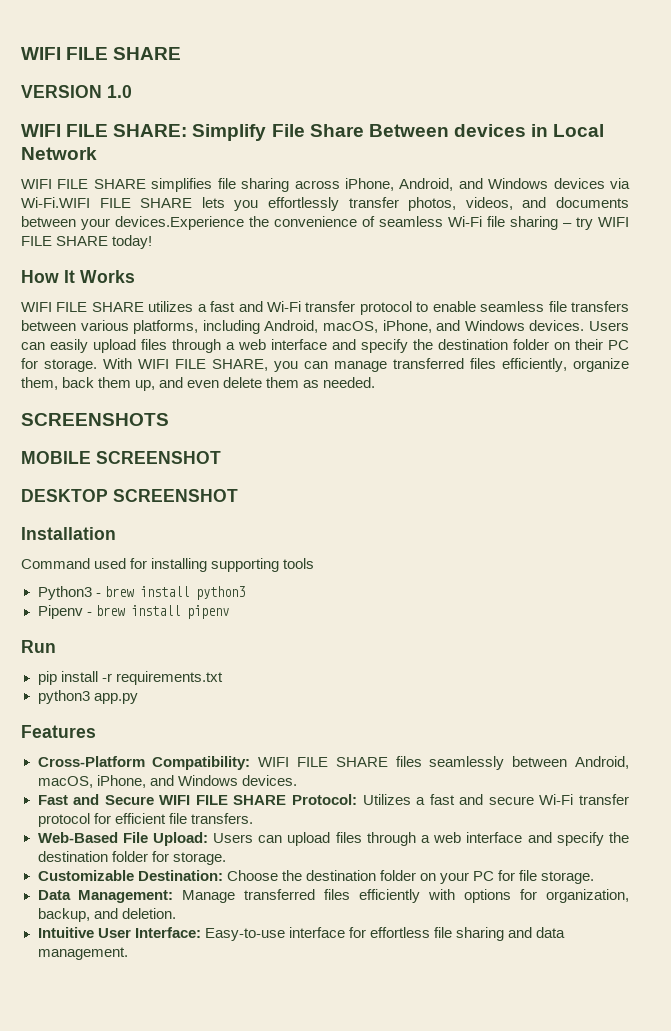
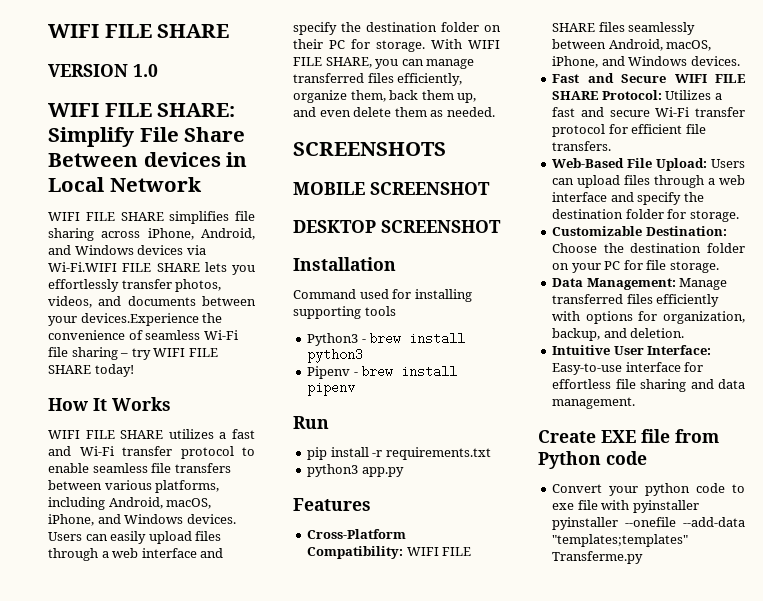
+ Create EXE file from Python code
+ Convert your python code to exe file with pyinstaller pyinstaller --onefile --add-data "templates;templates" Transferme.py

